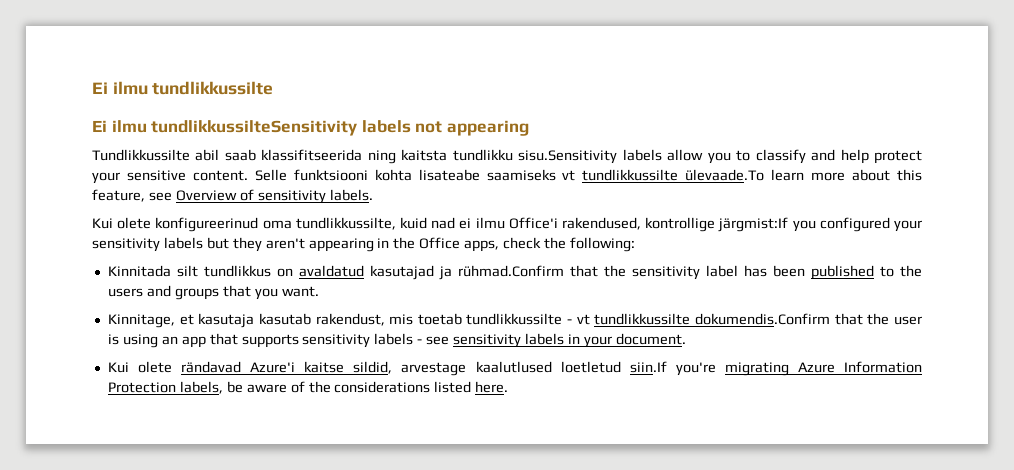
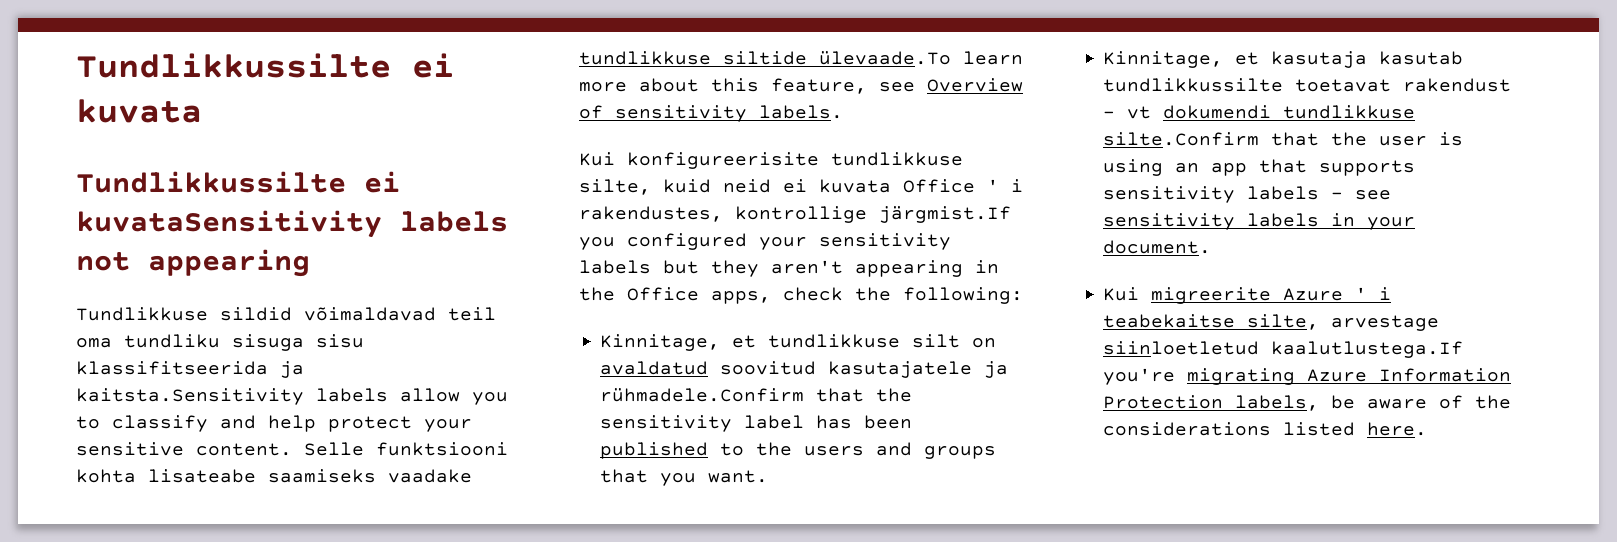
- Ei ilmu tundlikkussilte
- Ei ilmu tundlikkussilteSensitivity labels not appearing
- Tundlikkussilte abil saab klassifitseerida ning kaitsta tundlikku sisu.Sensitivity labels allow you to classify and help protect your sensitive content.
+ Tundlikkussilte ei kuvata
+ Tundlikkussilte ei kuvataSensitivity labels not appearing
+ Tundlikkuse sildid võimaldavad teil oma tundliku sisuga sisu klassifitseerida ja kaitsta.Sensitivity labels allow you to classify and help protect your sensitive content.
- Selle funktsiooni kohta lisateabe saamiseks vt tundlikkussilte ülevaade.To learn more about this feature, see Overview of sensitivity labels.
+ Selle funktsiooni kohta lisateabe saamiseks vaadake tundlikkuse siltide ülevaade.To learn more about this feature, see Overview of sensitivity labels.
- Kui olete konfigureerinud oma tundlikkussilte, kuid nad ei ilmu Office'i rakendused, kontrollige järgmist:If you configured your sensitivity labels but they aren't appearing in the Office apps, check the following:
+ Kui konfigureerisite tundlikkuse silte, kuid neid ei kuvata Office ' i rakendustes, kontrollige järgmist.If you configured your sensitivity labels but they aren't appearing in the Office apps, check the following:
- Kinnitada silt tundlikkus on avaldatud kasutajad ja rühmad.Confirm that the sensitivity label has been published to the users and groups that you want.
+ Kinnitage, et tundlikkuse silt on avaldatud soovitud kasutajatele ja rühmadele.Confirm that the sensitivity label has been published to the users and groups that you want.
- Kinnitage, et kasutaja kasutab rakendust, mis toetab tundlikkussilte - vt tundlikkussilte dokumendis.Confirm that the user is using an app that supports sensitivity labels - see sensitivity labels in your document.
+ Kinnitage, et kasutaja kasutab tundlikkussilte toetavat rakendust – vt dokumendi tundlikkuse silte.Confirm that the user is using an app that supports sensitivity labels - see sensitivity labels in your document.
- Kui olete rändavad Azure'i kaitse sildid, arvestage kaalutlused loetletud siin.If you're migrating Azure Information Protection labels, be aware of the considerations listed here.
+ Kui migreerite Azure ' i teabekaitse silte, arvestage siinloetletud kaalutlustega.If you're migrating Azure Information Protection labels, be aware of the considerations listed here.

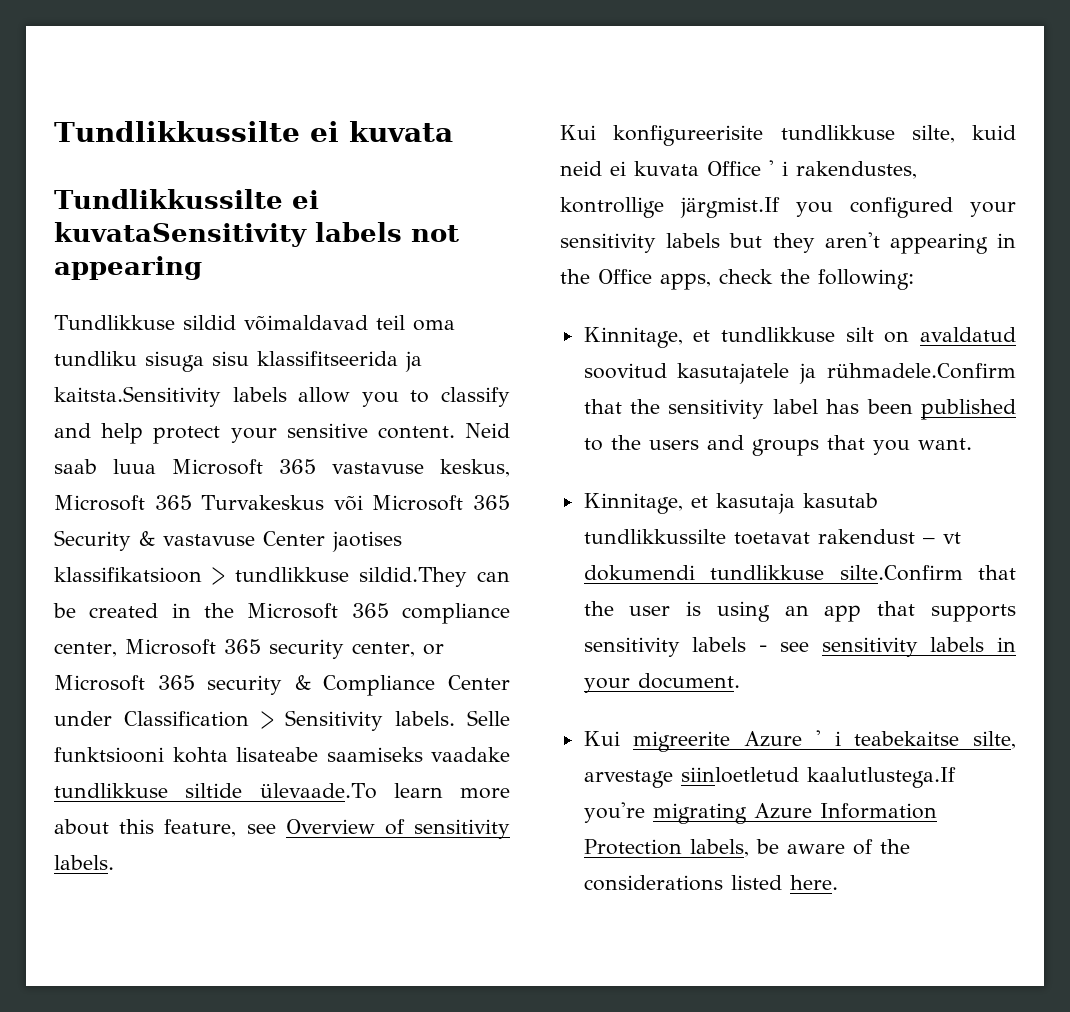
+ Neid saab luua Microsoft 365 vastavuse keskus, Microsoft 365 Turvakeskus või Microsoft 365 Security & vastavuse Center jaotises klassifikatsioon > tundlikkuse sildid.They can be created in the Microsoft 365 compliance center, Microsoft 365 security center, or Microsoft 365 security & Compliance Center under Classification > Sensitivity labels.

